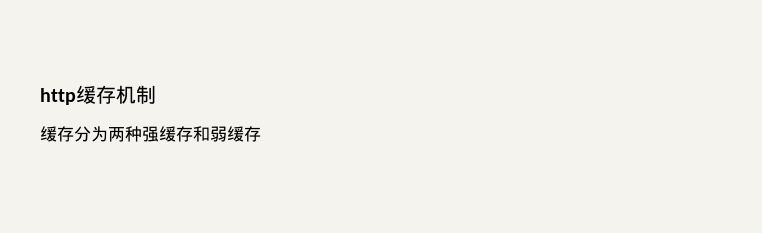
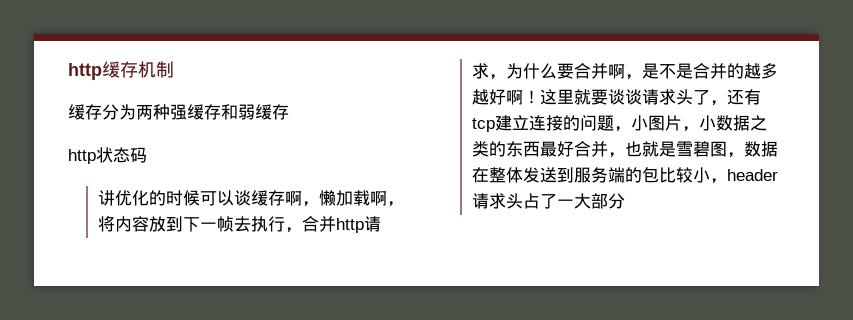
+ http状态码
+ 讲优化的时候可以谈缓存啊，懒加载啊，将内容放到下一帧去执行，合并http请求，为什么要合并啊，是不是合并的越多越好啊！这里就要谈谈请求头了，还有tcp建立连接的问题，小图片，小数据之类的东西最好合并，也就是雪碧图，数据在整体发送到服务端的包比较小，header请求头占了一大部分

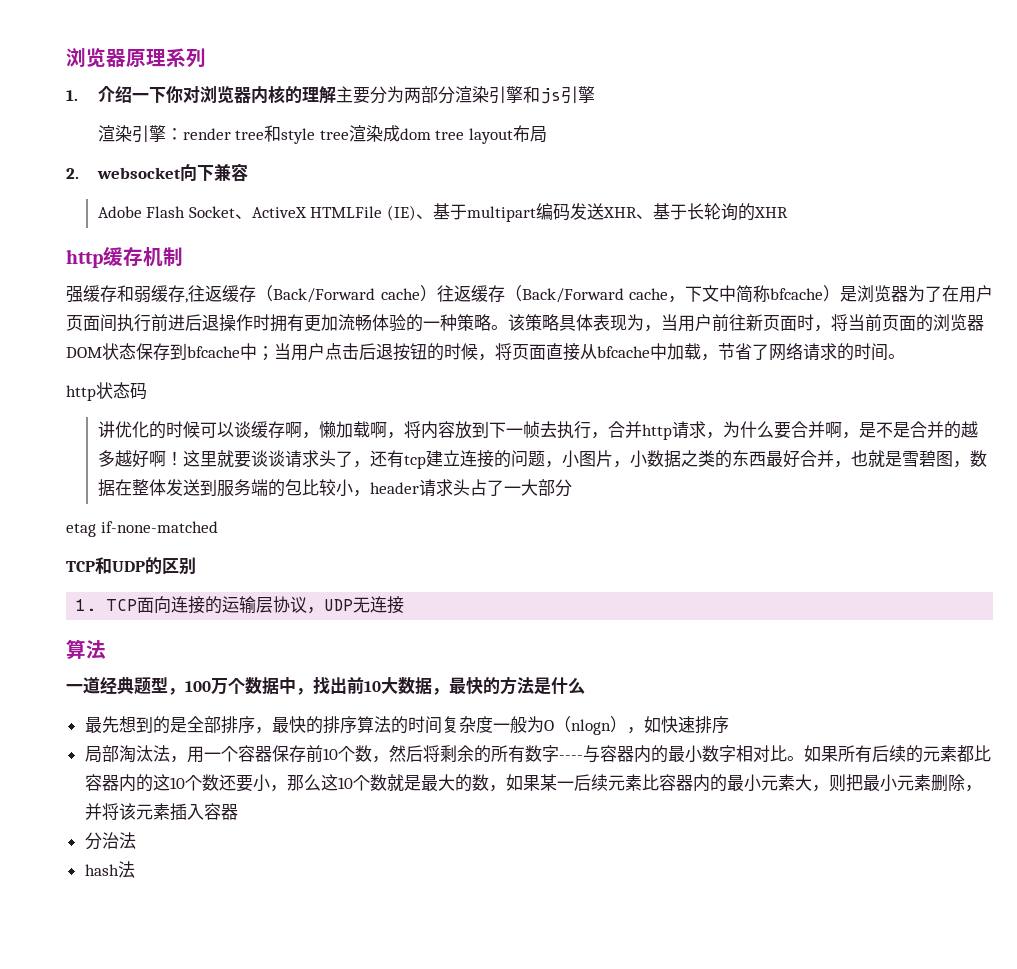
+ 浏览器原理系列
+ 1.介绍一下你对浏览器内核的理解主要分为两部分渲染引擎和js引擎
+ 渲染引擎：render tree和style tree渲染成dom tree layout布局
+ 2. websocket向下兼容
+ Adobe Flash Socket、ActiveX HTMLFile (IE)、基于multipart编码发送XHR、基于长轮询的XHR
- 缓存分为两种强缓存和弱缓存
+ 强缓存和弱缓存,往返缓存（Back/Forward cache）往返缓存（Back/Forward cache，下文中简称bfcache）是浏览器为了在用户页面间执行前进后退操作时拥有更加流畅体验的一种策略。该策略具体表现为，当用户前往新页面时，将当前页面的浏览器DOM状态保存到bfcache中；当用户点击后退按钮的时候，将页面直接从bfcache中加载，节省了网络请求的时间。
+ etag if-none-matched
+ TCP和UDP的区别
+ 1. TCP面向连接的运输层协议，UDP无连接
+ 算法
+ 一道经典题型，100万个数据中，找出前10大数据，最快的方法是什么
+ 最先想到的是全部排序，最快的排序算法的时间复杂度一般为O（nlogn），如快速排序
+ 局部淘汰法，用一个容器保存前10个数，然后将剩余的所有数字----与容器内的最小数字相对比。如果所有后续的元素都比容器内的这10个数还要小，那么这10个数就是最大的数，如果某一后续元素比容器内的最小元素大，则把最小元素删除，并将该元素插入容器
+ 分治法
+ hash法

